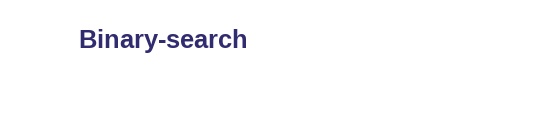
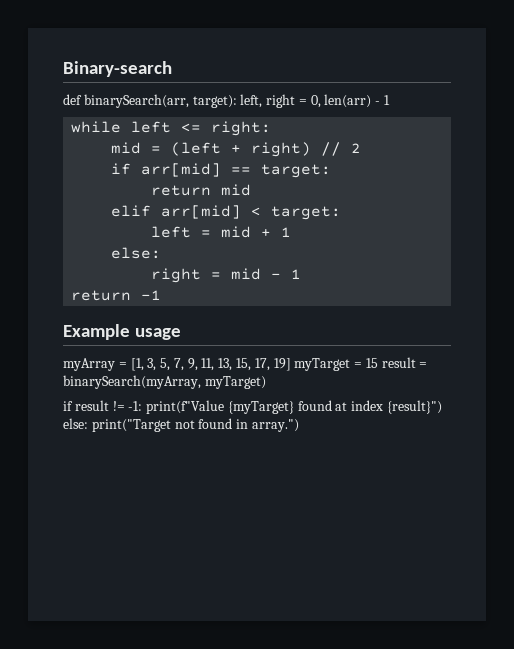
+ def binarySearch(arr, target): left, right = 0, len(arr) - 1
+ while left <= right:
+ mid = (left + right) // 2
+ if arr[mid] == target:
+ return mid
+ elif arr[mid] < target:
+ left = mid + 1
+ else:
+ right = mid - 1
+ return -1
+ Example usage
+ myArray = [1, 3, 5, 7, 9, 11, 13, 15, 17, 19] myTarget = 15 result = binarySearch(myArray, myTarget)
+ if result != -1: print(f"Value {myTarget} found at index {result}") else: print("Target not found in array.")

